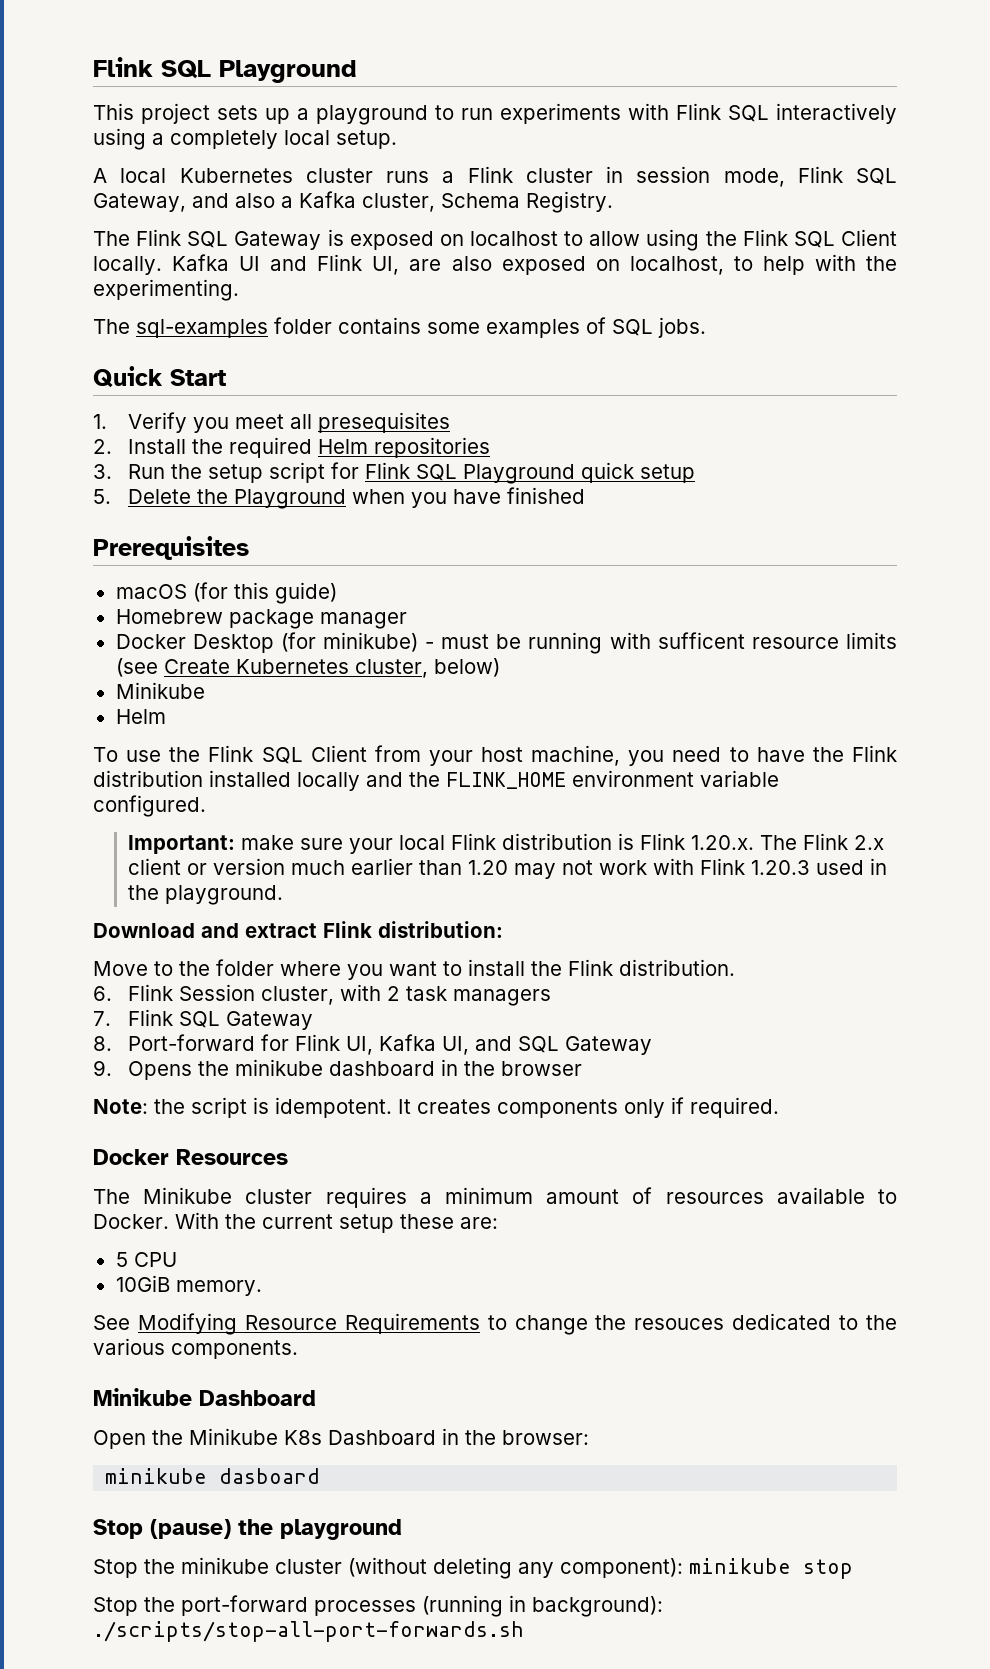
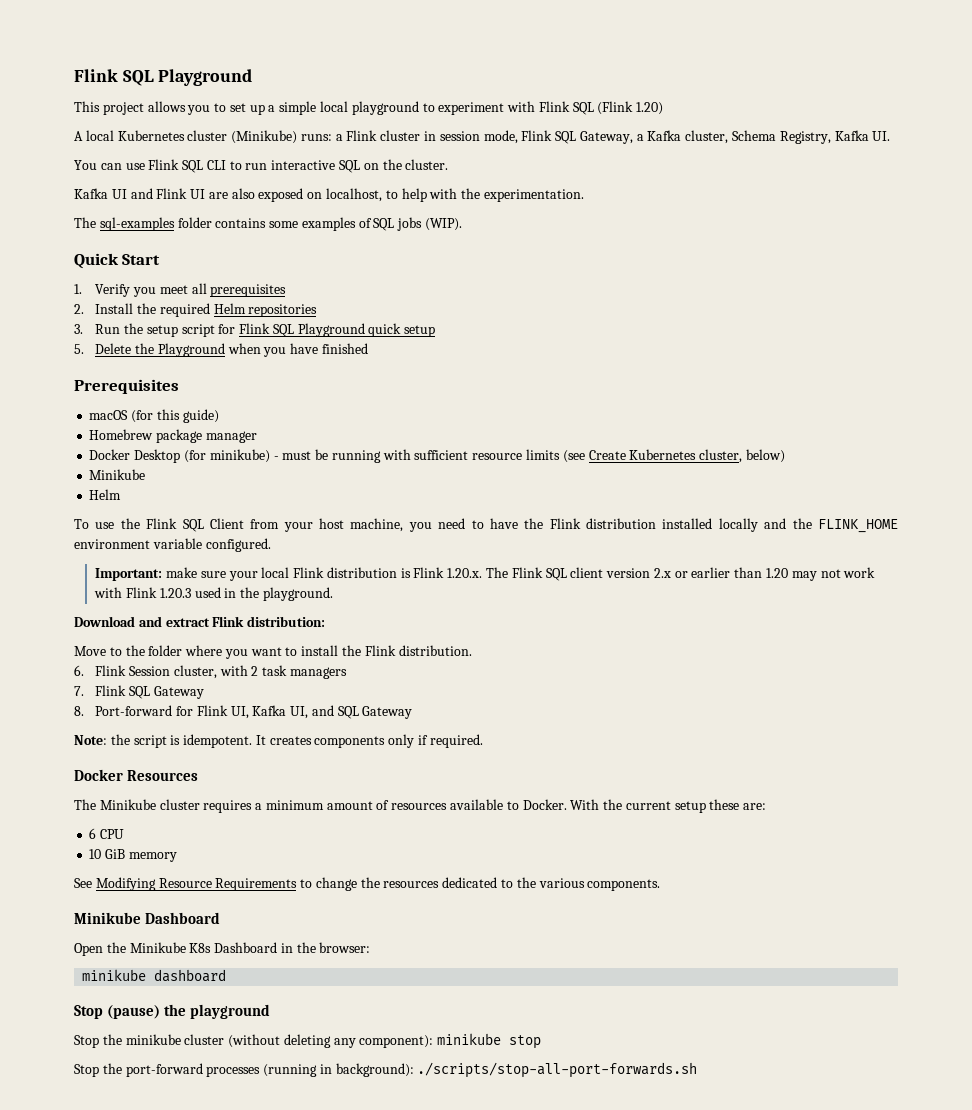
- This project sets up a playground to run experiments with Flink SQL interactively using a completely local setup.
+ This project allows you to set up a simple local playground to experiment with Flink SQL (Flink 1.20)
- A local Kubernetes cluster runs a Flink cluster in session mode, Flink SQL Gateway, and also a Kafka cluster, Schema Registry.
- The Flink SQL Gateway is exposed on localhost to allow using the Flink SQL Client locally. Kafka UI and Flink UI, are also exposed on localhost, to help with the experimenting.
+ A local Kubernetes cluster (Minikube) runs: a Flink cluster in session mode, Flink SQL Gateway, a Kafka cluster, Schema Registry, Kafka UI.
+ You can use Flink SQL CLI to run interactive SQL on the cluster.
+ Kafka UI and Flink UI are also exposed on localhost, to help with the experimentation.
- The sql-examples folder contains some examples of SQL jobs.
+ The sql-examples folder contains some examples of SQL jobs (WIP).
- 1. Verify you meet all presequisites
+ 1. Verify you meet all prerequisites
- Docker Desktop (for minikube) - must be running with sufficent resource limits (see Create Kubernetes cluster, below)
+ Docker Desktop (for minikube) - must be running with sufficient resource limits (see Create Kubernetes cluster, below)
- Important: make sure your local Flink distribution is Flink 1.20.x. The Flink 2.x client or version much earlier than 1.20 may not work with Flink 1.20.3 used in the playground.
+ Important: make sure your local Flink distribution is Flink 1.20.x. The Flink SQL client version 2.x or earlier than 1.20 may not work with Flink 1.20.3 used in the playground.
- 9. Opens the minikube dashboard in the browser
- 5 CPU
+ 6 CPU
- 10GiB memory.
+ 10 GiB memory
- See Modifying Resource Requirements to change the resouces dedicated to the various components.
+ See Modifying Resource Requirements to change the resources dedicated to the various components.
- minikube dasboard
+ minikube dashboard

